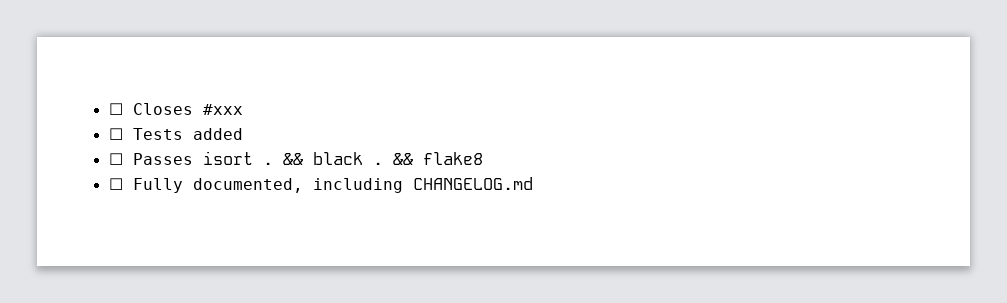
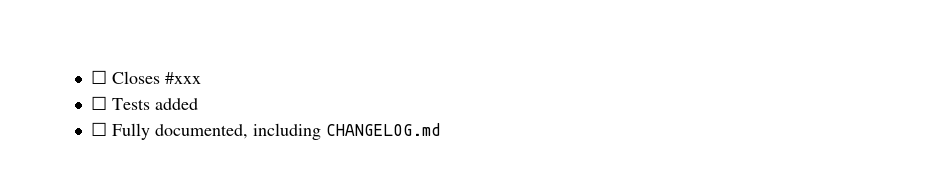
- ☐ Passes isort . && black . && flake8

